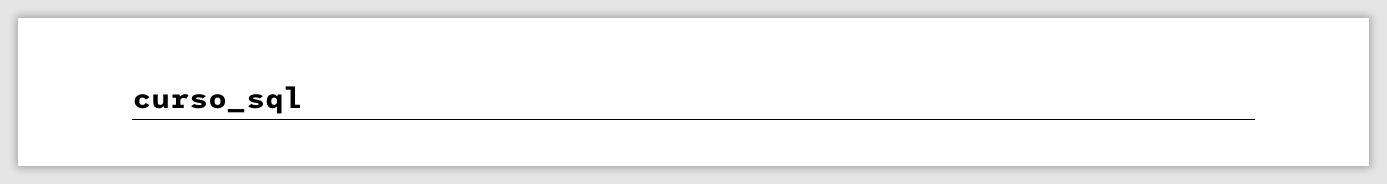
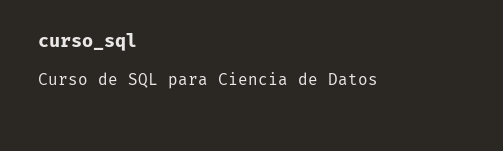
+ Curso de SQL para Ciencia de Datos

